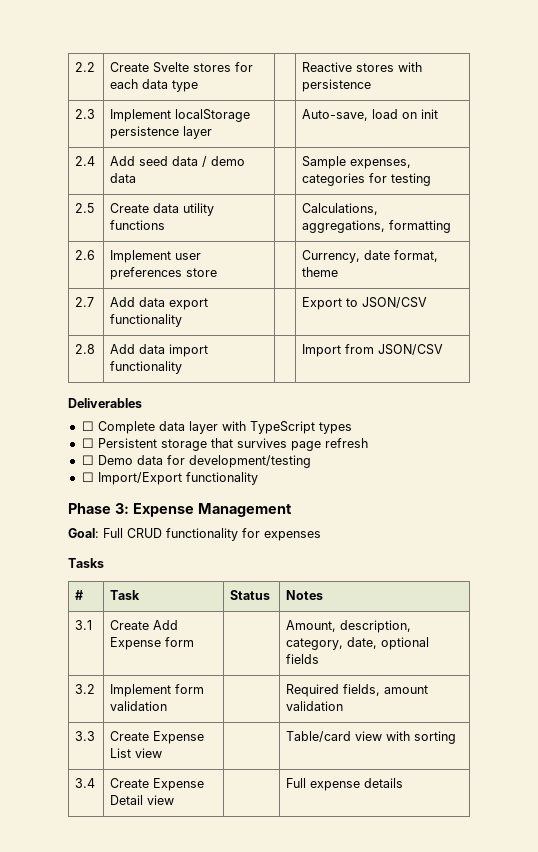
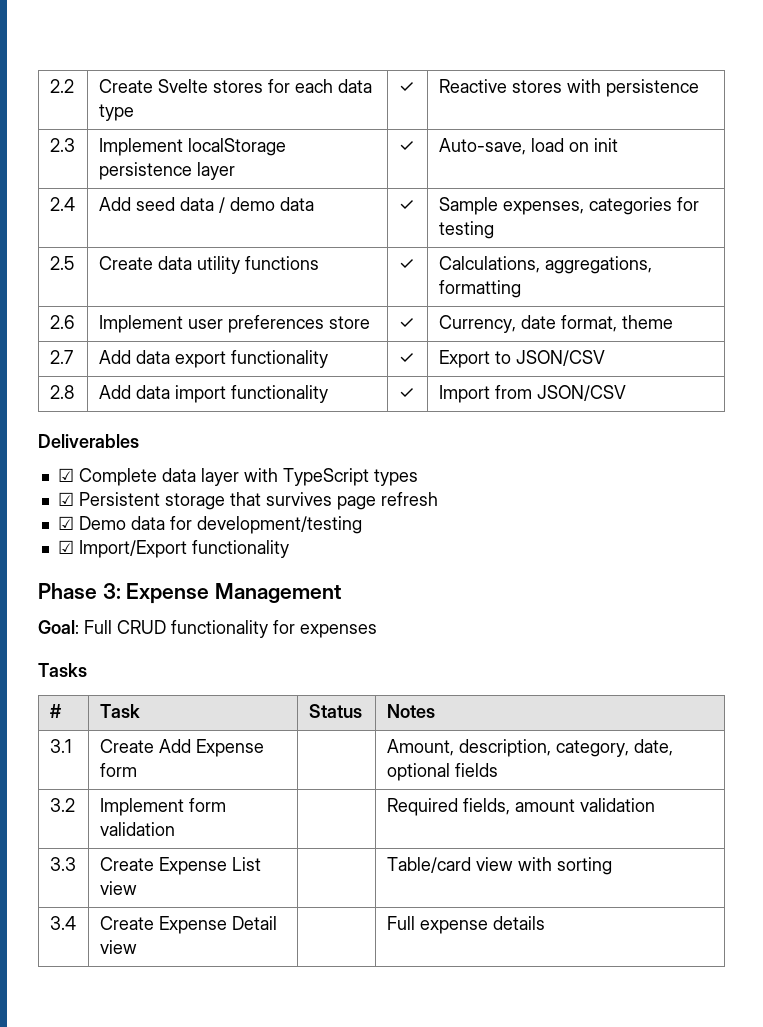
- 2.2 | Create Svelte stores for each data type | | Reactive stores with persistence
+ 2.2 | Create Svelte stores for each data type | ✓ | Reactive stores with persistence
- 2.3 | Implement localStorage persistence layer | | Auto-save, load on init
+ 2.3 | Implement localStorage persistence layer | ✓ | Auto-save, load on init
- 2.4 | Add seed data / demo data | | Sample expenses, categories for testing
+ 2.4 | Add seed data / demo data | ✓ | Sample expenses, categories for testing
- 2.5 | Create data utility functions | | Calculations, aggregations, formatting
+ 2.5 | Create data utility functions | ✓ | Calculations, aggregations, formatting
- 2.6 | Implement user preferences store | | Currency, date format, theme
+ 2.6 | Implement user preferences store | ✓ | Currency, date format, theme
- 2.7 | Add data export functionality | | Export to JSON/CSV
+ 2.7 | Add data export functionality | ✓ | Export to JSON/CSV
- 2.8 | Add data import functionality | | Import from JSON/CSV
+ 2.8 | Add data import functionality | ✓ | Import from JSON/CSV
- ☐ Complete data layer with TypeScript types
+ ☑ Complete data layer with TypeScript types
- ☐ Persistent storage that survives page refresh
+ ☑ Persistent storage that survives page refresh
- ☐ Demo data for development/testing
+ ☑ Demo data for development/testing
- ☐ Import/Export functionality
+ ☑ Import/Export functionality

